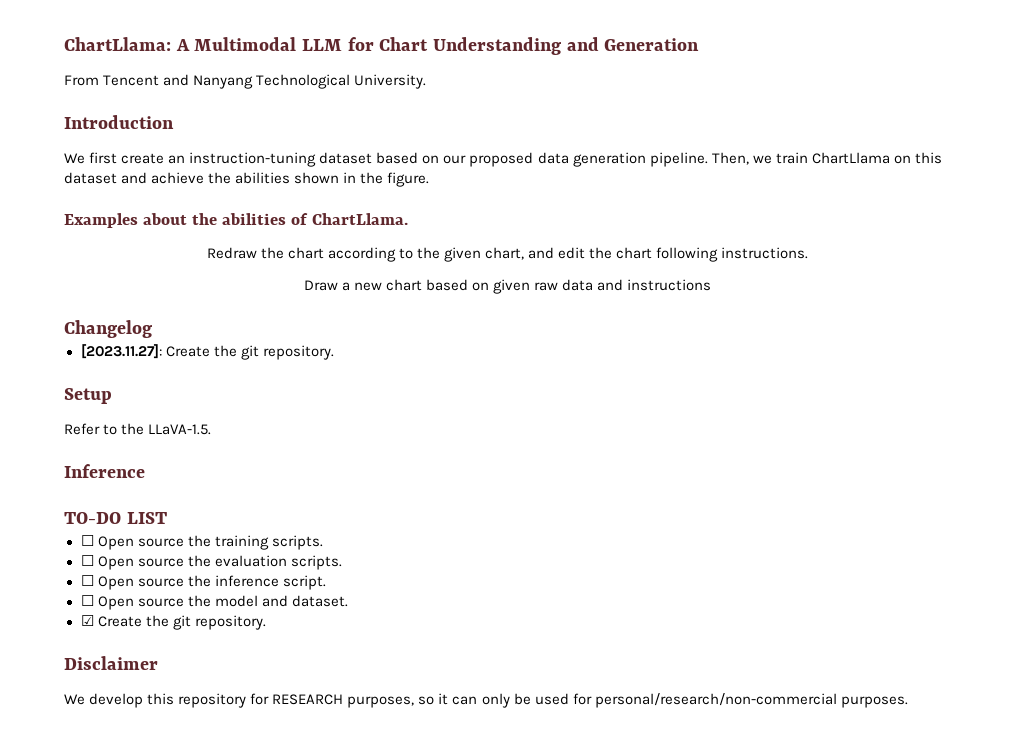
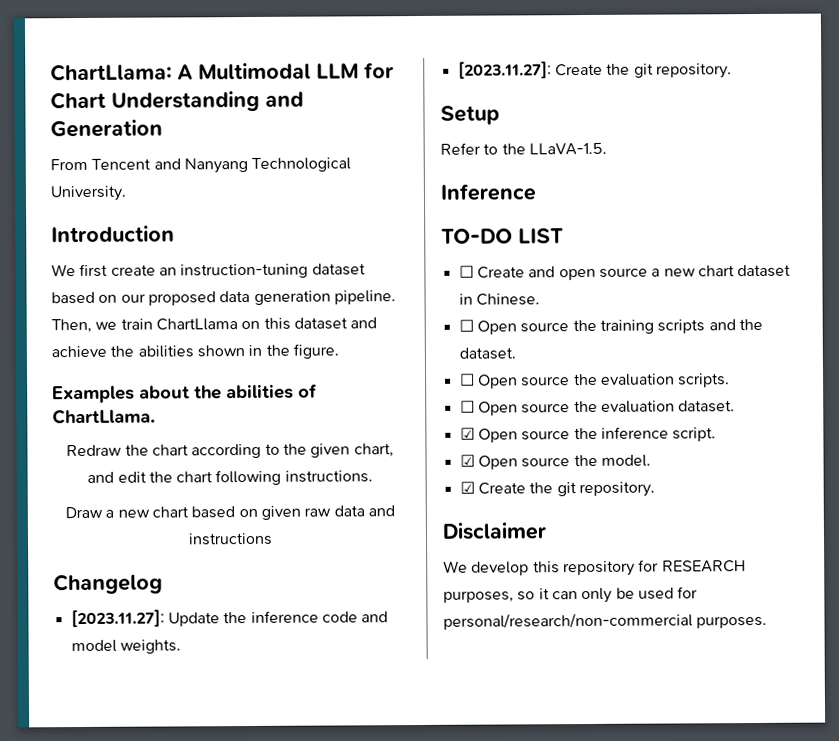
+ [2023.11.27]: Update the inference code and model weights.
+ ☐ Create and open source a new chart dataset in Chinese.
- ☐ Open source the training scripts.
+ ☐ Open source the training scripts and the dataset.
- ☐ Open source the inference script.
+ ☐ Open source the evaluation dataset.
+ ☑ Open source the inference script.
- ☐ Open source the model and dataset.
+ ☑ Open source the model.

